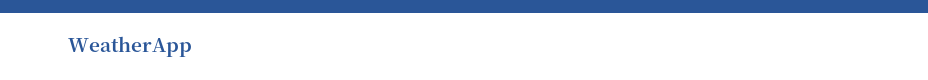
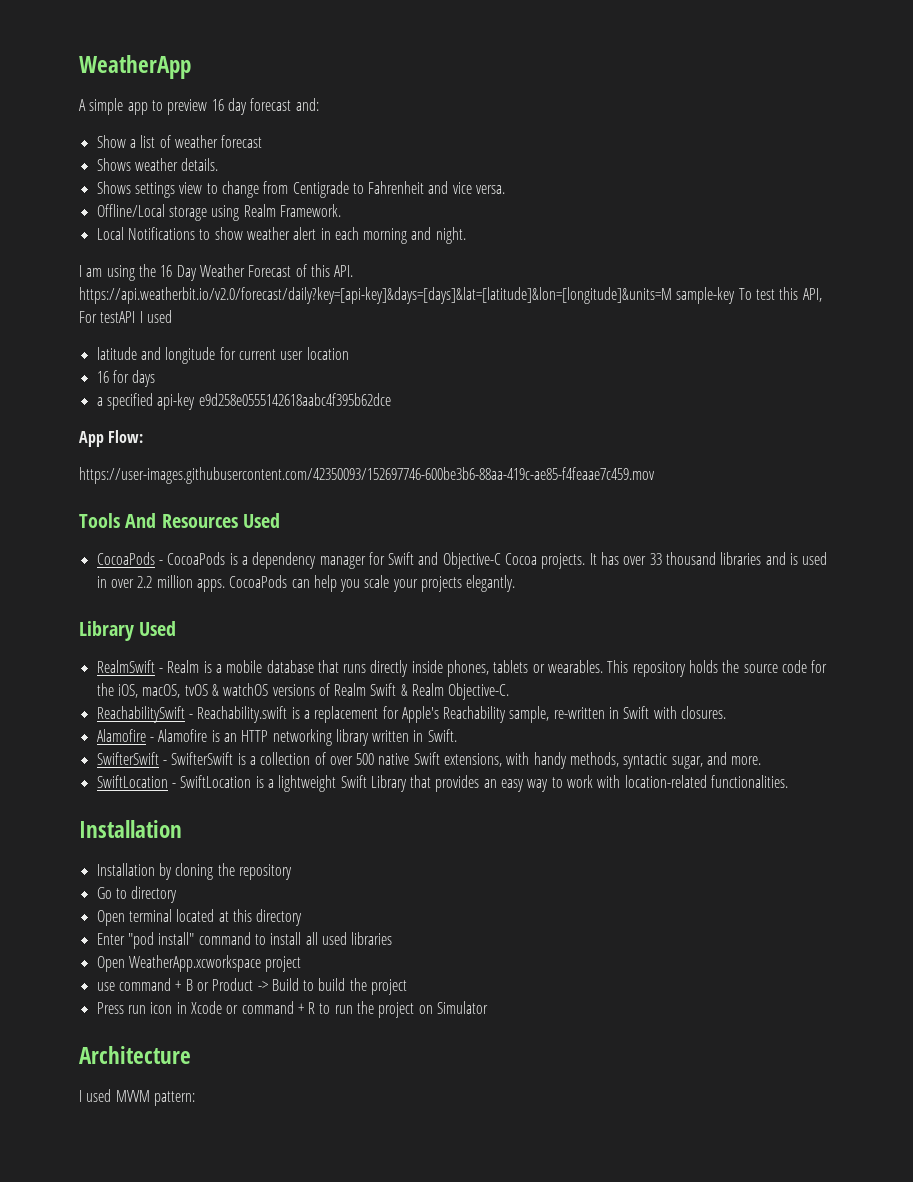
+ A simple app to preview 16 day forecast and:
+ Show a list of weather forecast
+ Shows weather details.
+ Shows settings view to change from Centigrade to Fahrenheit and vice versa.
+ Offline/Local storage using Realm Framework.
+ Local Notifications to show weather alert in each morning and night.
+ I am using the 16 Day Weather Forecast of this API. https://api.weatherbit.io/v2.0/forecast/daily?key=[api-key]&days=[days]&lat=[latitude]&lon=[longitude]&units=M sample-key To test this API, For testAPI I used
+ latitude and longitude for current user location
+ 16 for days
+ a specified api-key e9d258e0555142618aabc4f395b62dce
+ App Flow:
+ https://user-images.githubusercontent.com/42350093/152697746-600be3b6-88aa-419c-ae85-f4feaae7c459.mov
+ Tools And Resources Used
+ CocoaPods - CocoaPods is a dependency manager for Swift and Objective-C Cocoa projects. It has over 33 thousand libraries and is used in over 2.2 million apps. CocoaPods can help you scale your projects elegantly.
+ Library Used
+ RealmSwift - Realm is a mobile database that runs directly inside phones, tablets or wearables. This repository holds the source code for the iOS, macOS, tvOS & watchOS versions of Realm Swift & Realm Objective-C.
+ ReachabilitySwift - Reachability.swift is a replacement for Apple's Reachability sample, re-written in Swift with closures.
+ Alamofire - Alamofire is an HTTP networking library written in Swift.
+ SwifterSwift - SwifterSwift is a collection of over 500 native Swift extensions, with handy methods, syntactic sugar, and more.
+ SwiftLocation - SwiftLocation is a lightweight Swift Library that provides an easy way to work with location-related functionalities.
+ Installation
+ Installation by cloning the repository
+ Go to directory
+ Open terminal located at this directory
+ Enter "pod install" command to install all used libraries
+ Open WeatherApp.xcworkspace project
+ use command + B or Product -> Build to build the project
+ Press run icon in Xcode or command + R to run the project on Simulator
+ Architecture
+ I used MVVM pattern:

